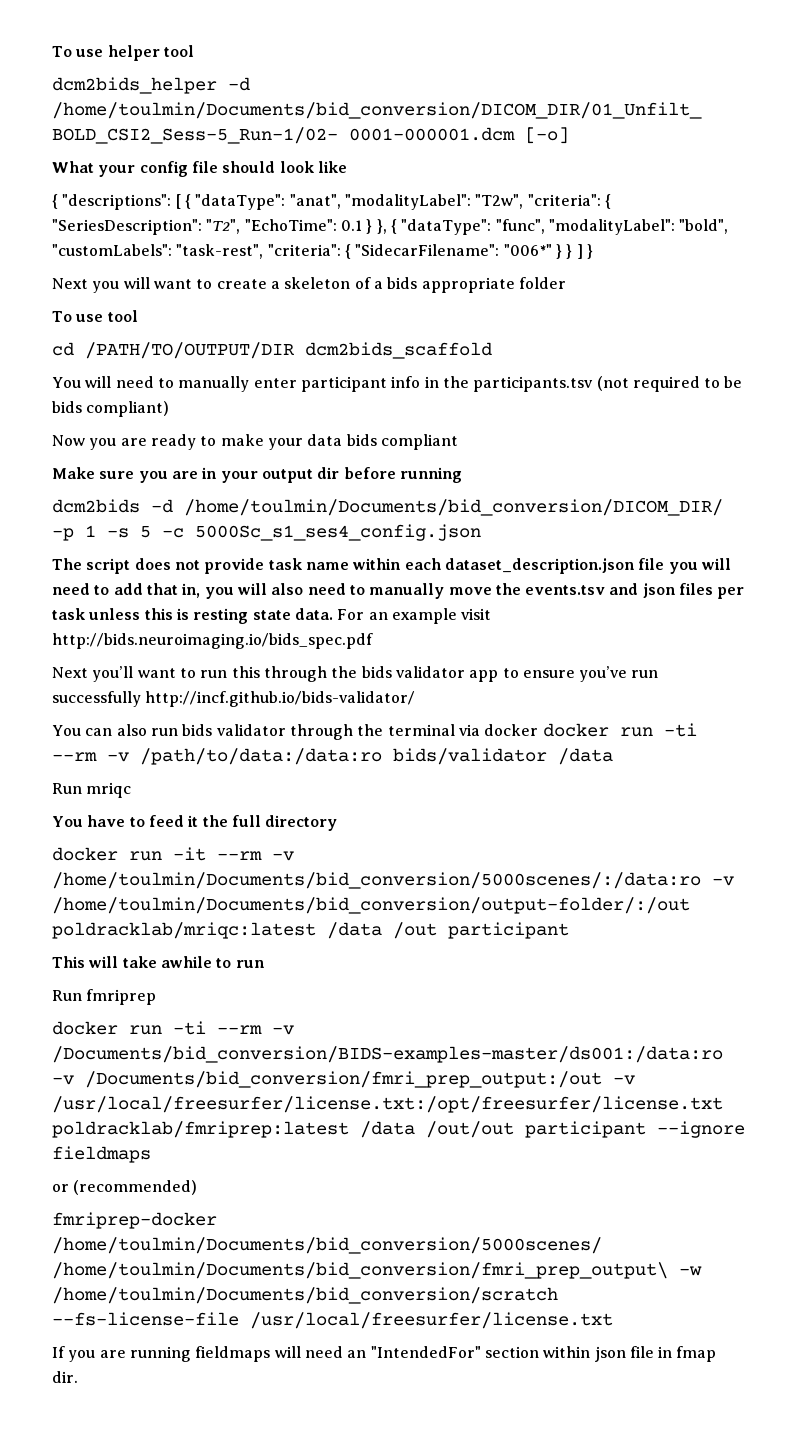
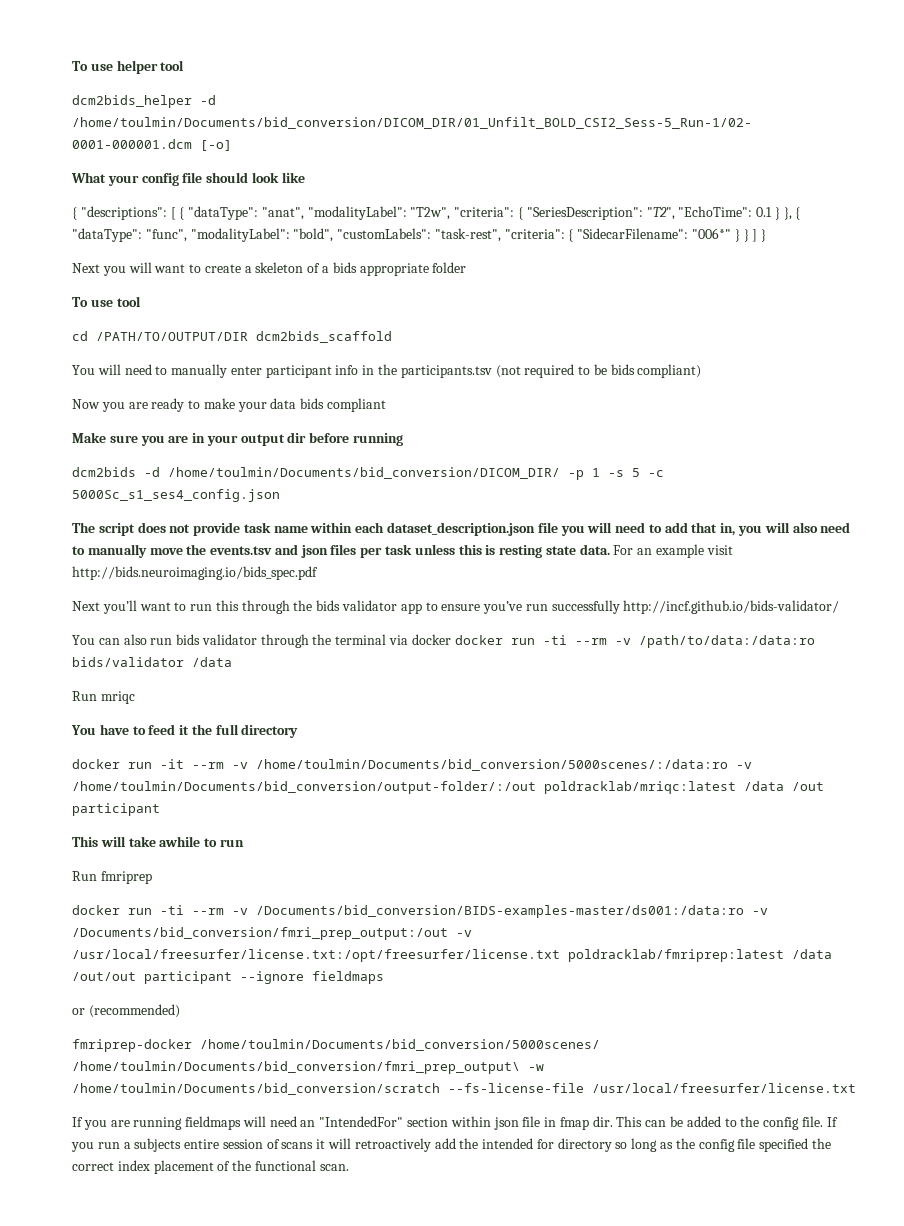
+ This can be added to the config file. If you run a subjects entire session of scans it will retroactively add the intended for directory so long as the config file specified the correct index placement of the functional scan.

